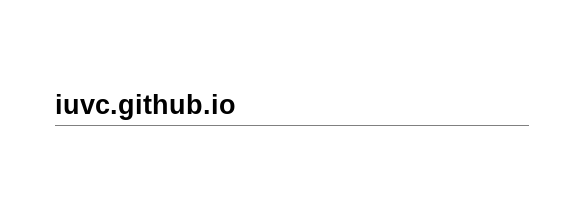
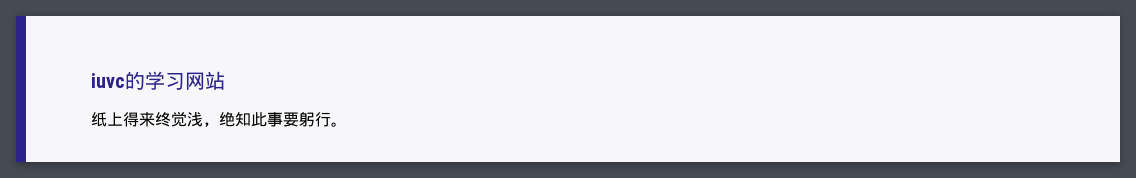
- iuvc.github.io
+ iuvc的学习网站
+ 纸上得来终觉浅，绝知此事要躬行。

